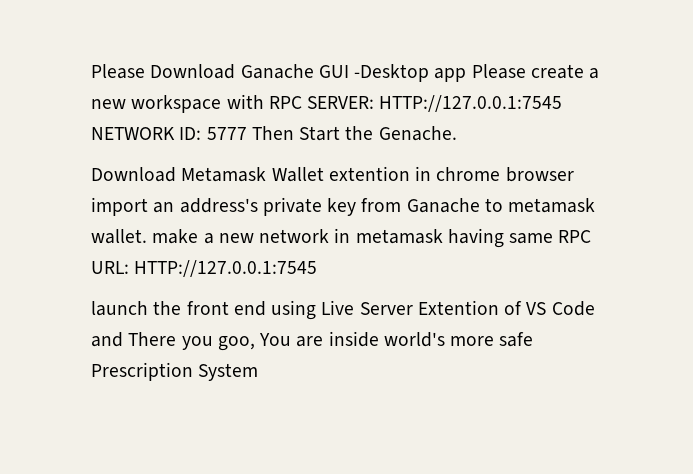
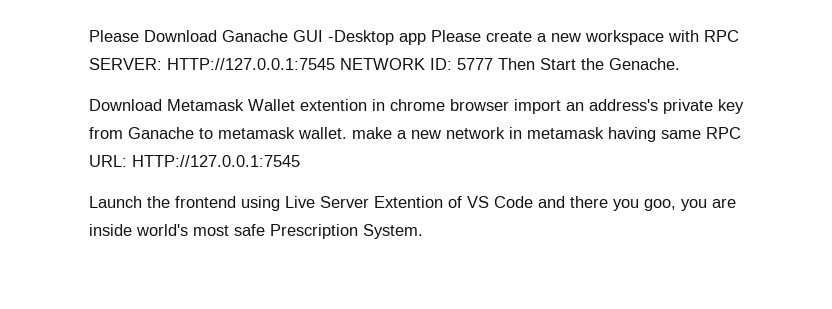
- launch the front end using Live Server Extention of VS Code and There you goo, You are inside world's more safe Prescription System
+ Launch the frontend using Live Server Extention of VS Code and there you goo, you are inside world's most safe Prescription System.

